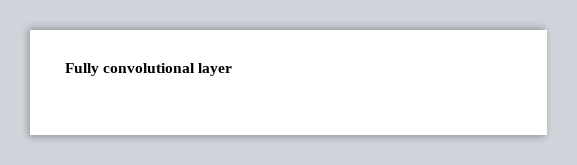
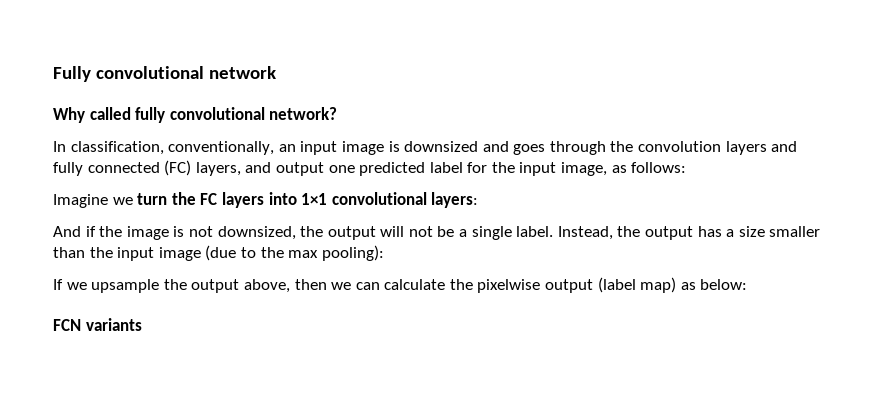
- Fully convolutional layer
+ Fully convolutional network
+ Why called fully convolutional network?
+ In classification, conventionally, an input image is downsized and goes through the convolution layers and fully connected (FC) layers, and output one predicted label for the input image, as follows:
+ Imagine we turn the FC layers into 1×1 convolutional layers:
+ And if the image is not downsized, the output will not be a single label. Instead, the output has a size smaller than the input image (due to the max pooling):
+ If we upsample the output above, then we can calculate the pixelwise output (label map) as below:
+ FCN variants

